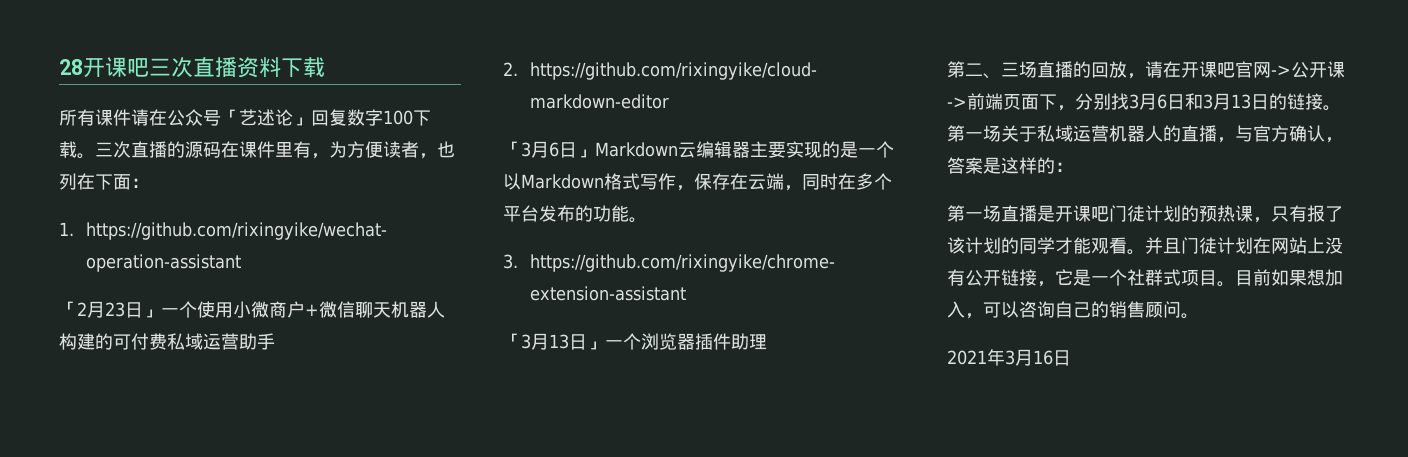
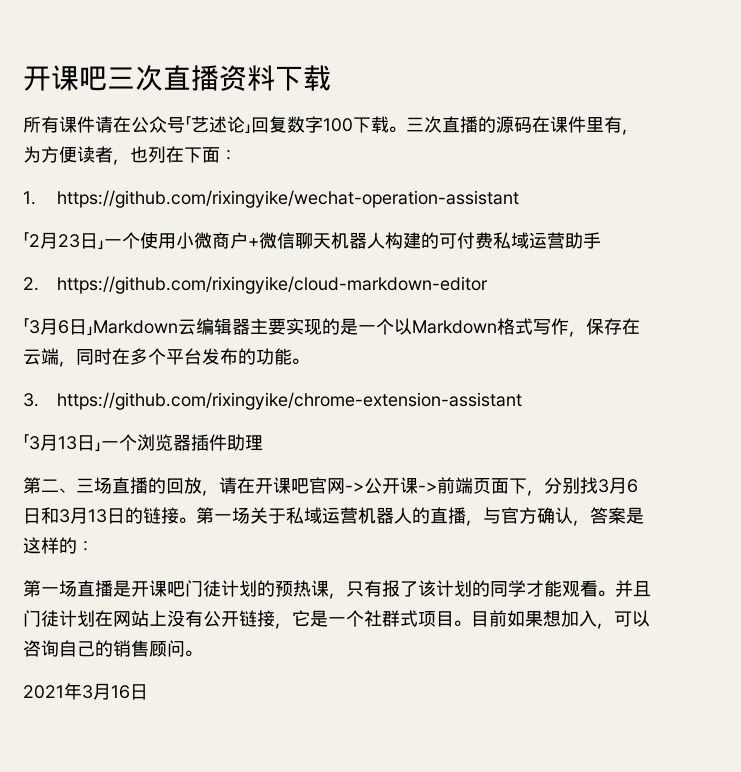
- 28开课吧三次直播资料下载
+ 开课吧三次直播资料下载

